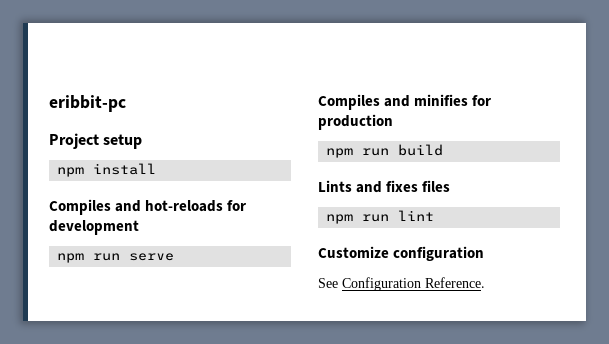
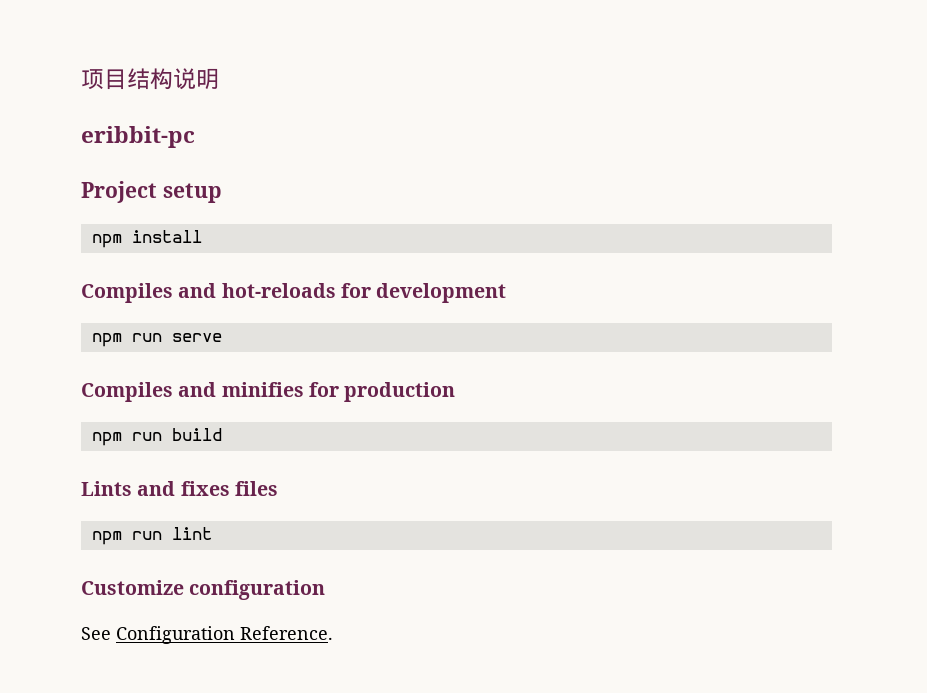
+ 项目结构说明

